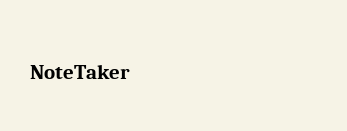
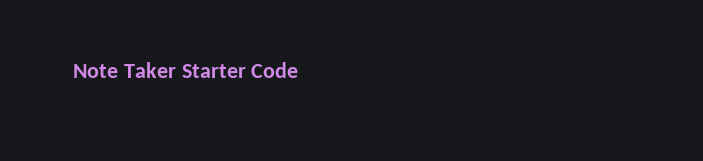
- NoteTaker
+ Note Taker Starter Code

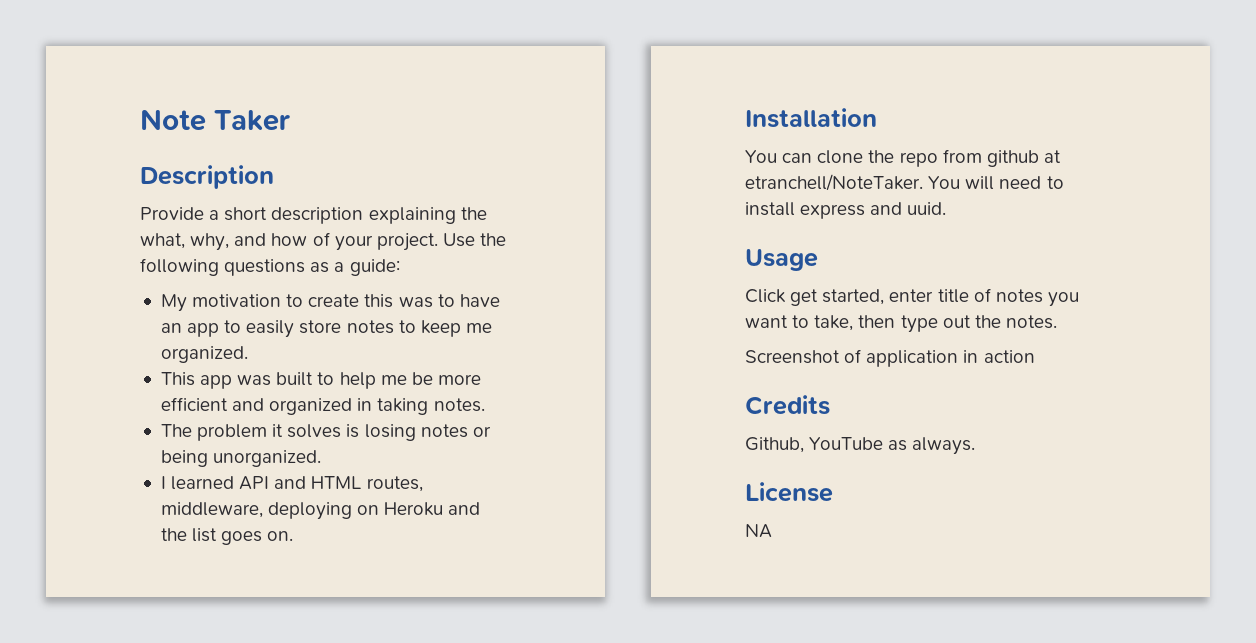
- Note Taker Starter Code
+ Note Taker
+ Description
+ Provide a short description explaining the what, why, and how of your project. Use the following questions as a guide:
+ My motivation to create this was to have an app to easily store notes to keep me organized.
+ This app was built to help me be more efficient and organized in taking notes.
+ The problem it solves is losing notes or being unorganized.
+ I learned API and HTML routes, middleware, deploying on Heroku and the list goes on.
+ Installation
+ You can clone the repo from github at etranchell/NoteTaker. You will need to install express and uuid.
+ Usage
+ Click get started, enter title of notes you want to take, then type out the notes.
+ Screenshot of application in action
+ Credits
+ Github, YouTube as always.
+ License
+ NA

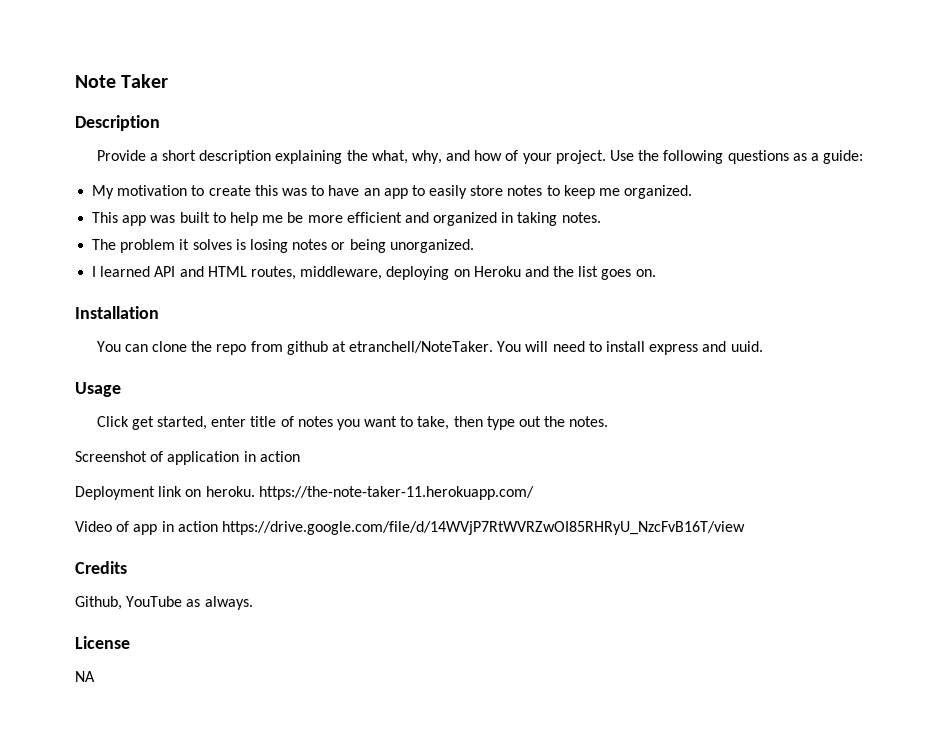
+ Deployment link on heroku. https://the-note-taker-11.herokuapp.com/
+ Video of app in action https://drive.google.com/file/d/14WVjP7RtWVRZwOI85RHRyU_NzcFvB16T/view

